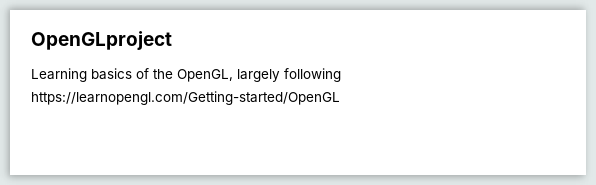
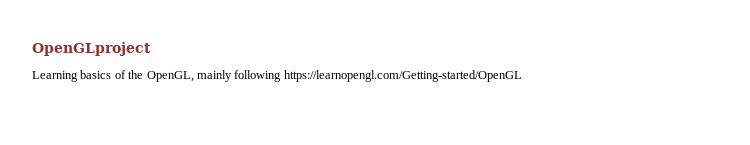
- Learning basics of the OpenGL, largely following https://learnopengl.com/Getting-started/OpenGL
+ Learning basics of the OpenGL, mainly following https://learnopengl.com/Getting-started/OpenGL

